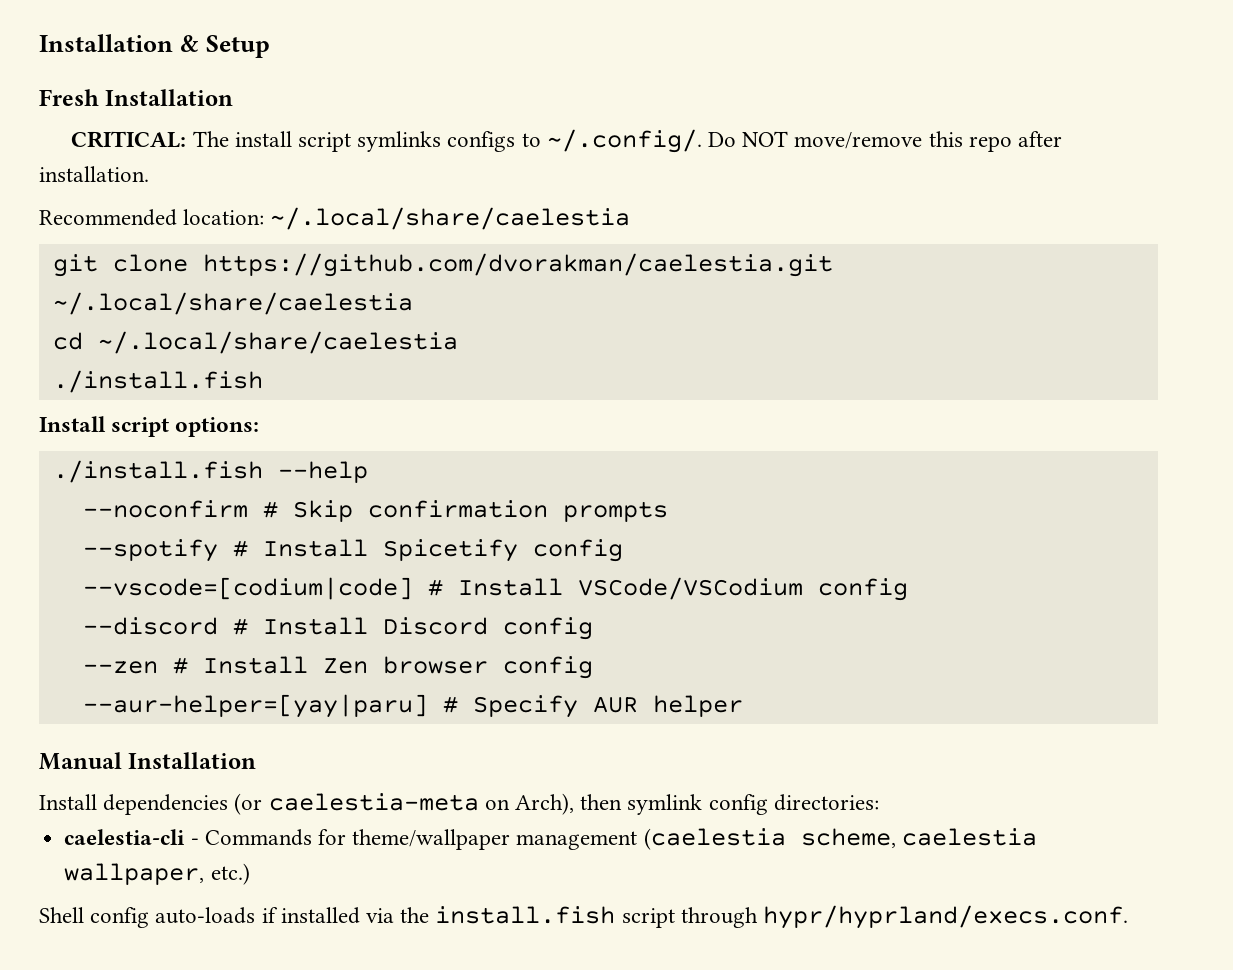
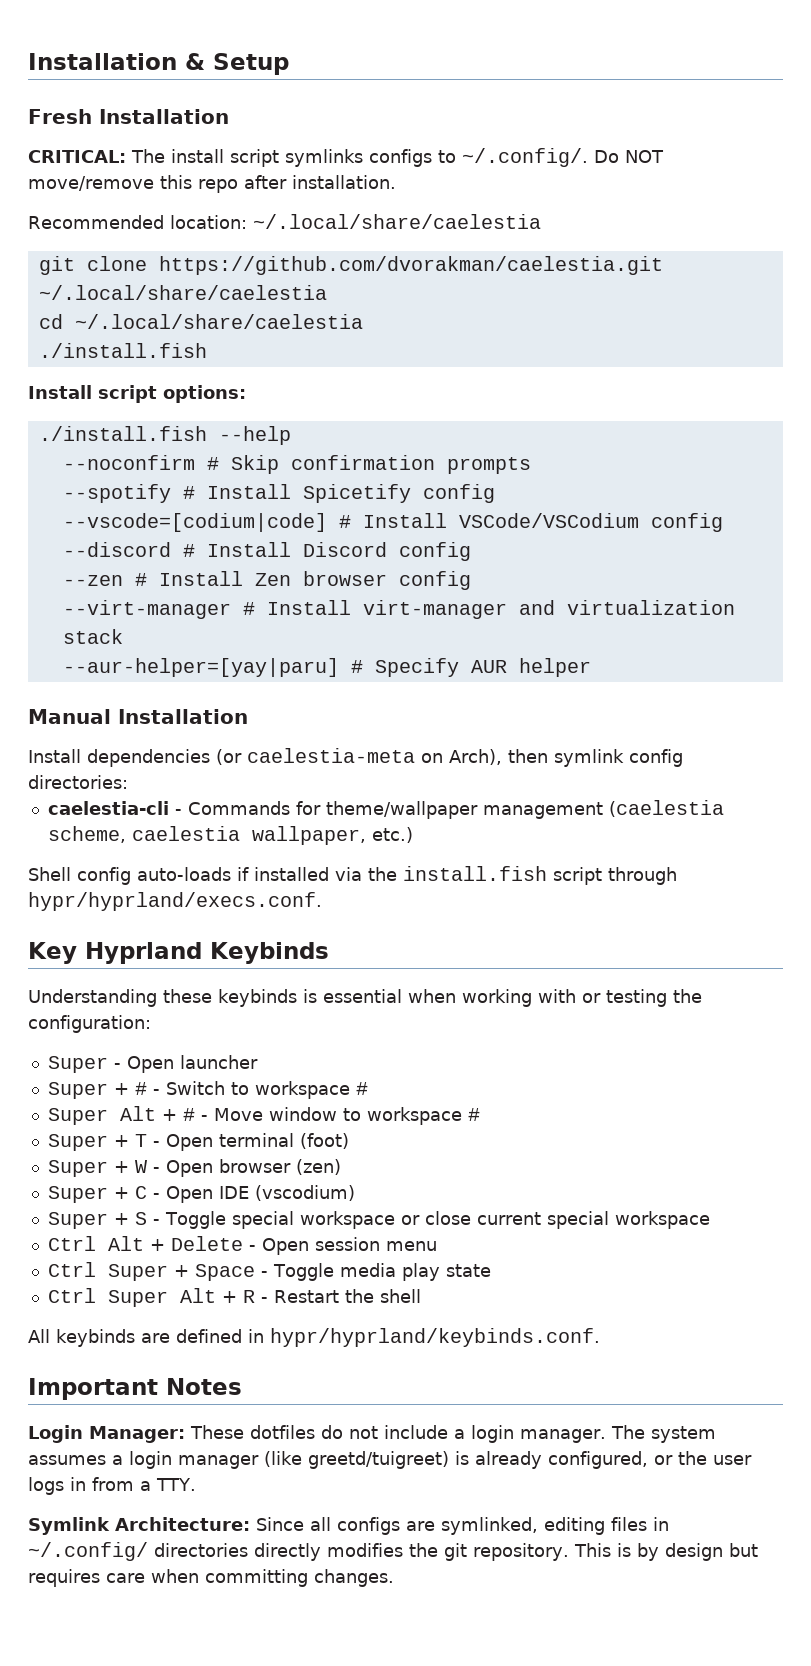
+ --virt-manager # Install virt-manager and virtualization stack
+ Key Hyprland Keybinds
+ Understanding these keybinds is essential when working with or testing the configuration:
+ Super - Open launcher
+ Super + # - Switch to workspace #
+ Super Alt + # - Move window to workspace #
+ Super + T - Open terminal (foot)
+ Super + W - Open browser (zen)
+ Super + C - Open IDE (vscodium)
+ Super + S - Toggle special workspace or close current special workspace
+ Ctrl Alt + Delete - Open session menu
+ Ctrl Super + Space - Toggle media play state
+ Ctrl Super Alt + R - Restart the shell
+ All keybinds are defined in hypr/hyprland/keybinds.conf.
+ Important Notes
+ Login Manager: These dotfiles do not include a login manager. The system assumes a login manager (like greetd/tuigreet) is already configured, or the user logs in from a TTY.
+ Symlink Architecture: Since all configs are symlinked, editing files in ~/.config/ directories directly modifies the git repository. This is by design but requires care when committing changes.

